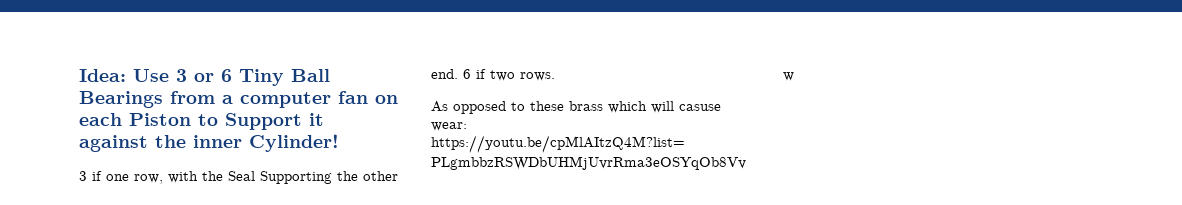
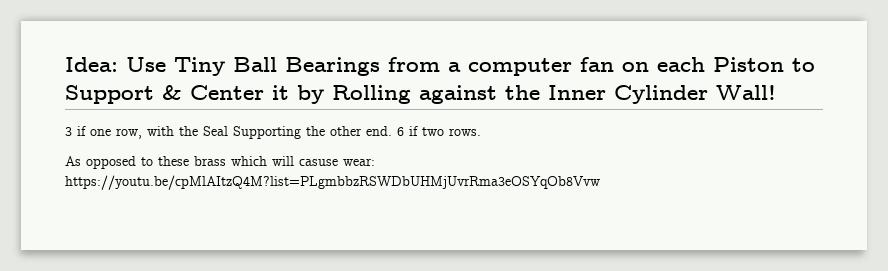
- Idea: Use 3 or 6 Tiny Ball Bearings from a computer fan on each Piston to Support it against the inner Cylinder!
+ Idea: Use Tiny Ball Bearings from a computer fan on each Piston to Support & Center it by Rolling against the Inner Cylinder Wall!

